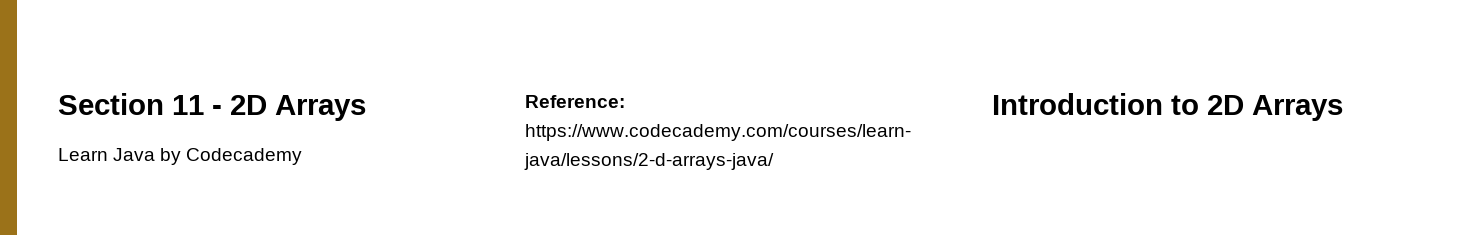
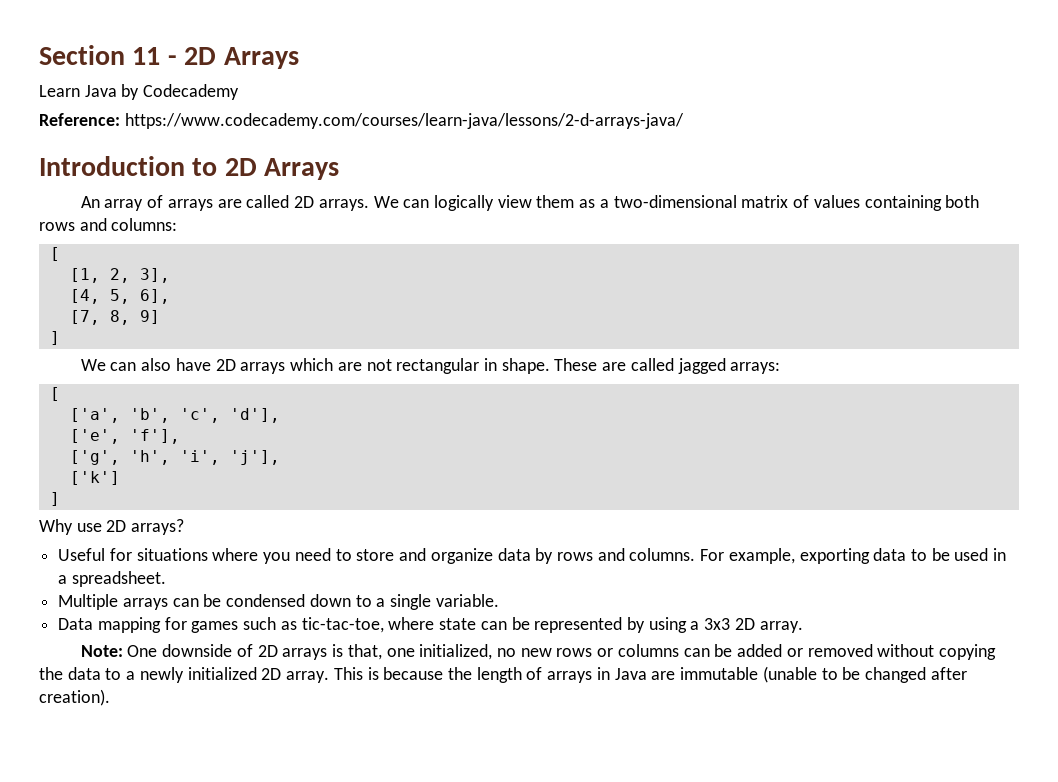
+ An array of arrays are called 2D arrays. We can logically view them as a two-dimensional matrix of values containing both rows and columns:
+ [
+ [1, 2, 3],
+ [4, 5, 6],
+ [7, 8, 9]
+ ]
+ We can also have 2D arrays which are not rectangular in shape. These are called jagged arrays:
+ [
+ ['a', 'b', 'c', 'd'],
+ ['e', 'f'],
+ ['g', 'h', 'i', 'j'],
+ ['k']
+ ]
+ Why use 2D arrays?
+ Useful for situations where you need to store and organize data by rows and columns. For example, exporting data to be used in a spreadsheet.
+ Multiple arrays can be condensed down to a single variable.
+ Data mapping for games such as tic-tac-toe, where state can be represented by using a 3x3 2D array.
+ Note: One downside of 2D arrays is that, one initialized, no new rows or columns can be added or removed without copying the data to a newly initialized 2D array. This is because the length of arrays in Java are immutable (unable to be changed after creation).

